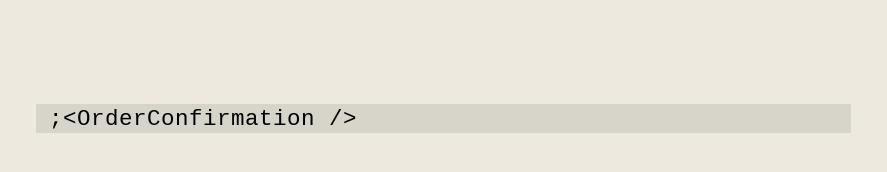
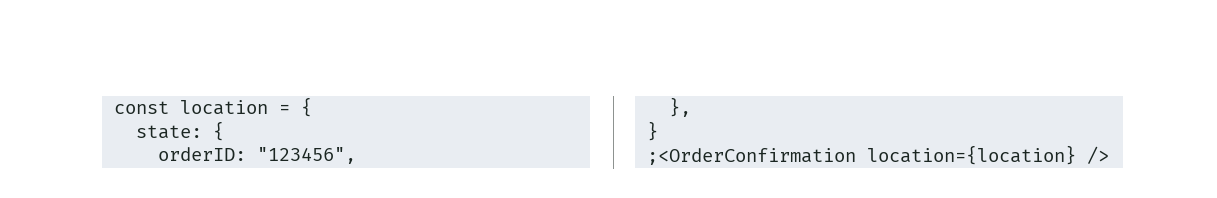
- ;<OrderConfirmation />
+ const location = {
+ state: {
+ orderID: "123456",
+ },
+ }
+ ;<OrderConfirmation location={location} />

